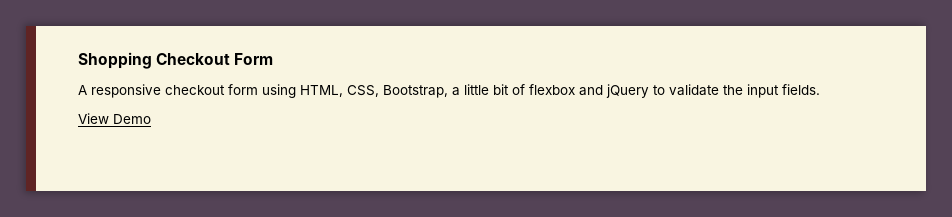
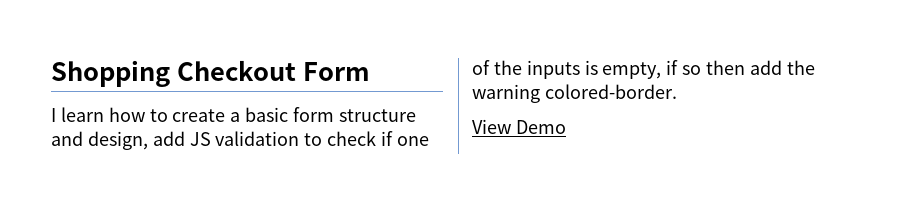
- A responsive checkout form using HTML, CSS, Bootstrap, a little bit of flexbox and jQuery to validate the input fields.
+ I learn how to create a basic form structure and design, add JS validation to check if one of the inputs is empty, if so then add the warning colored-border.

